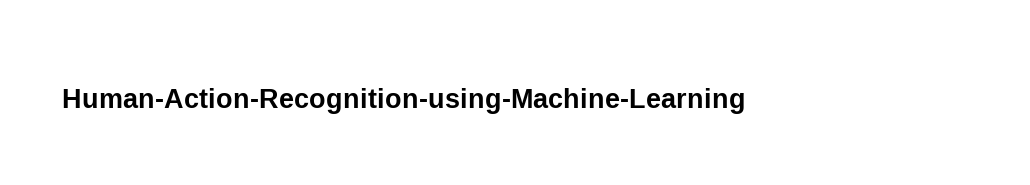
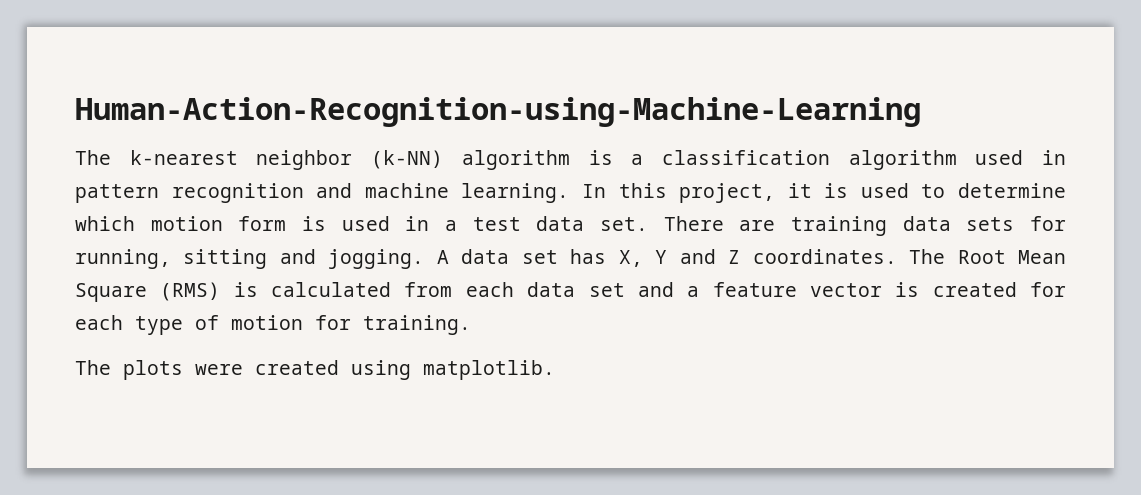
+ The k-nearest neighbor (k-NN) algorithm is a classification algorithm used in pattern recognition and machine learning. In this project, it is used to determine which motion form is used in a test data set. There are training data sets for running, sitting and jogging. A data set has X, Y and Z coordinates. The Root Mean Square (RMS) is calculated from each data set and a feature vector is created for each type of motion for training.
+ The plots were created using matplotlib.

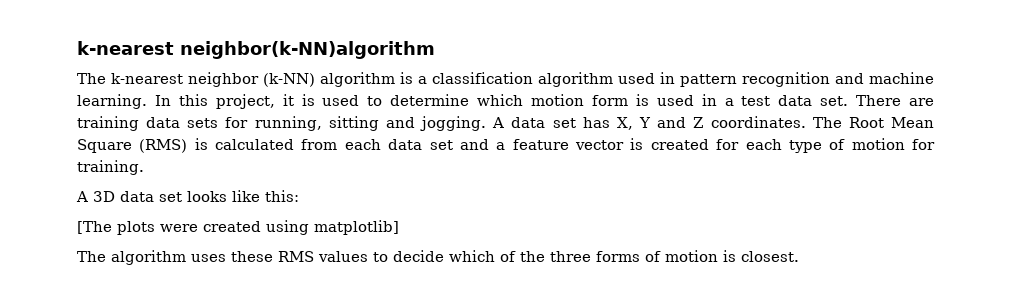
- Human-Action-Recognition-using-Machine-Learning
+ k-nearest neighbor(k-NN)algorithm
- The plots were created using matplotlib.
+ A 3D data set looks like this:
+ [The plots were created using matplotlib]
+ The algorithm uses these RMS values to decide which of the three forms of motion is closest.

